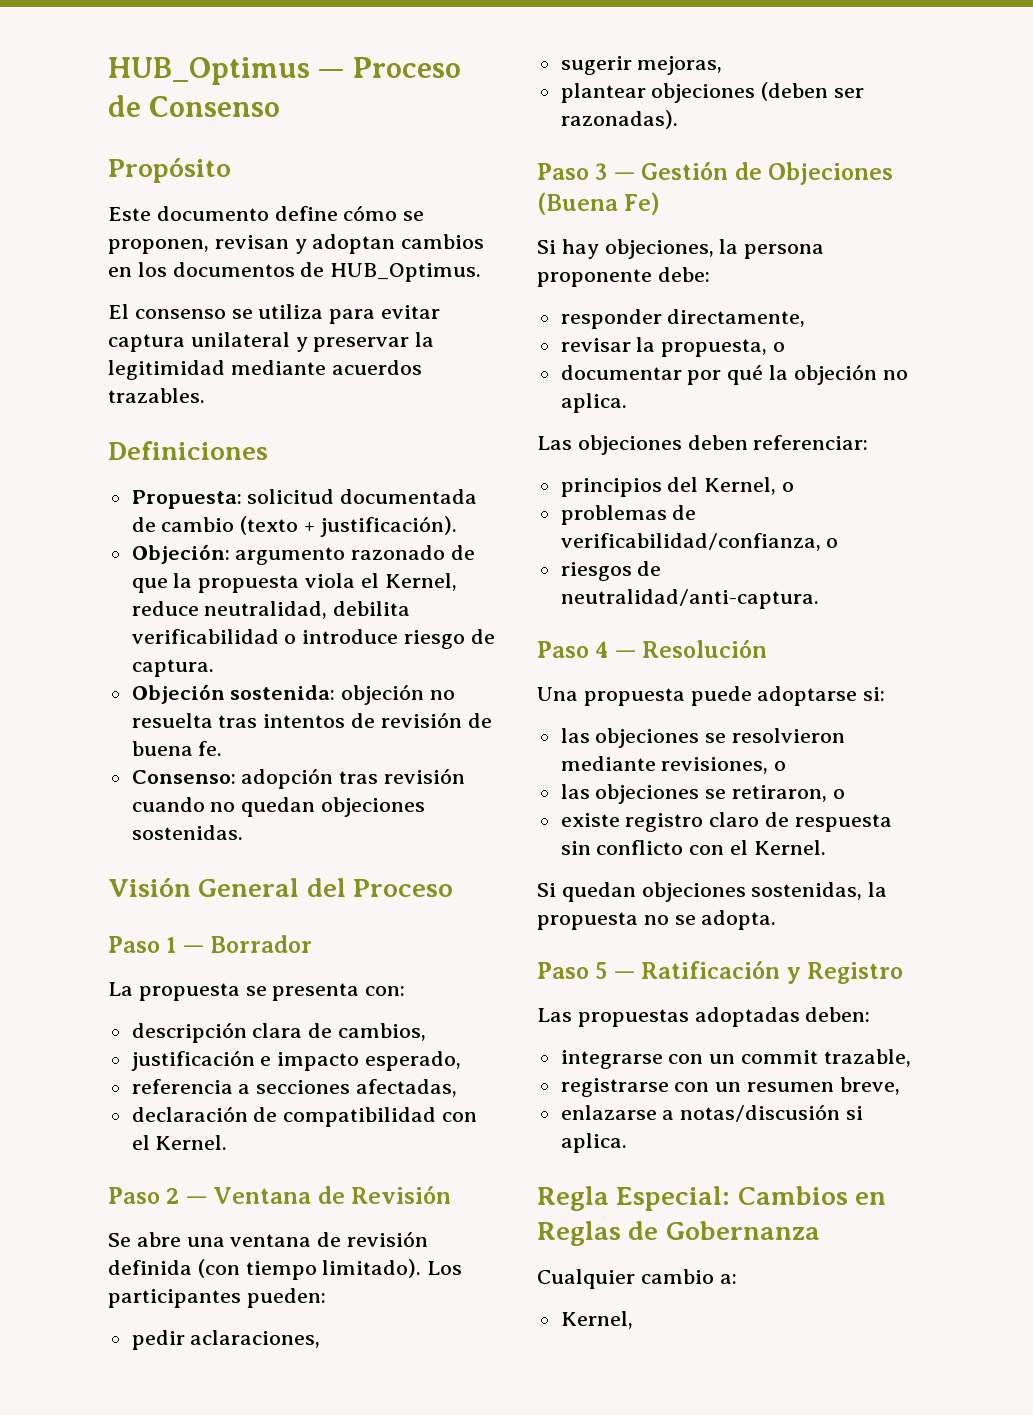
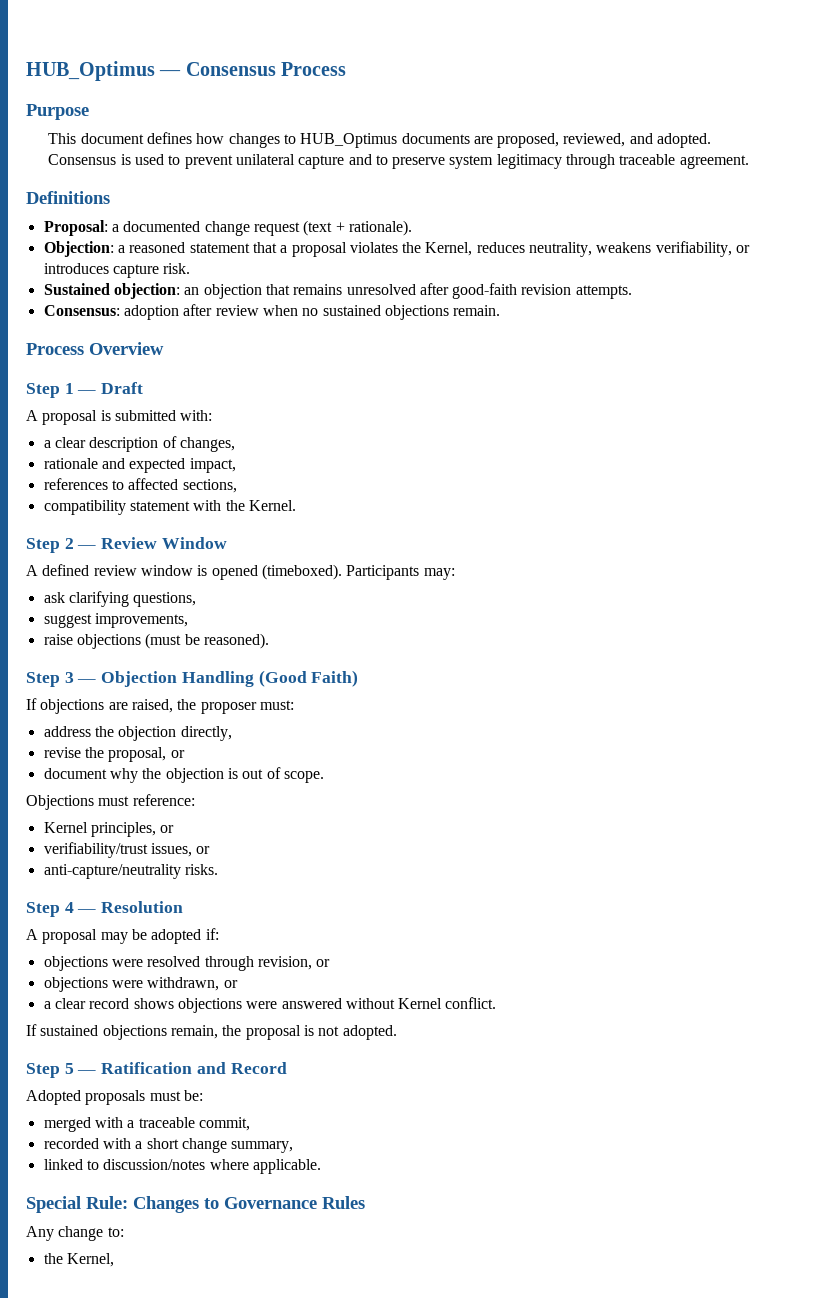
- HUB_Optimus — Proceso de Consenso
- Propósito
- Este documento define cómo se proponen, revisan y adoptan cambios en los documentos de HUB_Optimus.
- El consenso se utiliza para evitar captura unilateral y preservar la legitimidad mediante acuerdos trazables.
- Definiciones
- Propuesta: solicitud documentada de cambio (texto + justificación).
- Objeción: argumento razonado de que la propuesta viola el Kernel, reduce neutralidad, debilita verificabilidad o introduce riesgo de captura.
- Objeción sostenida: objeción no resuelta tras intentos de revisión de buena fe.
- Consenso: adopción tras revisión cuando no quedan objeciones sostenidas.
- Visión General del Proceso
- Paso 1 — Borrador
- La propuesta se presenta con:
- descripción clara de cambios,
- justificación e impacto esperado,
- referencia a secciones afectadas,
- declaración de compatibilidad con el Kernel.
- Paso 2 — Ventana de Revisión
- Se abre una ventana de revisión definida (con tiempo limitado). Los participantes pueden:
- pedir aclaraciones,
- sugerir mejoras,
- plantear objeciones (deben ser razonadas).
- Paso 3 — Gestión de Objeciones (Buena Fe)
- Si hay objeciones, la persona proponente debe:
- responder directamente,
- revisar la propuesta, o
- documentar por qué la objeción no aplica.
- Las objeciones deben referenciar:
- principios del Kernel, o
- problemas de verificabilidad/confianza, o
- riesgos de neutralidad/anti-captura.
- Paso 4 — Resolución
- Una propuesta puede adoptarse si:
- las objeciones se resolvieron mediante revisiones, o
- las objeciones se retiraron, o
- existe registro claro de respuesta sin conflicto con el Kernel.
- Si quedan objeciones sostenidas, la propuesta no se adopta.
- Paso 5 — Ratificación y Registro
- Las propuestas adoptadas deben:
- integrarse con un commit trazable,
- registrarse con un resumen breve,
- enlazarse a notas/discusión si aplica.
- Regla Especial: Cambios en Reglas de Gobernanza
- Cualquier cambio a:
- Kernel,
+ HUB_Optimus — Consensus Process
+ Purpose
+ This document defines how changes to HUB_Optimus documents are proposed, reviewed, and adopted.
+ Consensus is used to prevent unilateral capture and to preserve system legitimacy through traceable agreement.
+ Definitions
+ Proposal: a documented change request (text + rationale).
+ Objection: a reasoned statement that a proposal violates the Kernel, reduces neutrality, weakens verifiability, or introduces capture risk.
+ Sustained objection: an objection that remains unresolved after good-faith revision attempts.
+ Consensus: adoption after review when no sustained objections remain.
+ Process Overview
+ Step 1 — Draft
+ A proposal is submitted with:
+ a clear description of changes,
+ rationale and expected impact,
+ references to affected sections,
+ compatibility statement with the Kernel.
+ Step 2 — Review Window
+ A defined review window is opened (timeboxed). Participants may:
+ ask clarifying questions,
+ suggest improvements,
+ raise objections (must be reasoned).
+ Step 3 — Objection Handling (Good Faith)
+ If objections are raised, the proposer must:
+ address the objection directly,
+ revise the proposal, or
+ document why the objection is out of scope.
+ Objections must reference:
+ Kernel principles, or
+ verifiability/trust issues, or
+ anti-capture/neutrality risks.
+ Step 4 — Resolution
+ A proposal may be adopted if:
+ objections were resolved through revision, or
+ objections were withdrawn, or
+ a clear record shows objections were answered without Kernel conflict.
+ If sustained objections remain, the proposal is not adopted.
+ Step 5 — Ratification and Record
+ Adopted proposals must be:
+ merged with a traceable commit,
+ recorded with a short change summary,
+ linked to discussion/notes where applicable.
+ Special Rule: Changes to Governance Rules
+ Any change to:
+ the Kernel,

